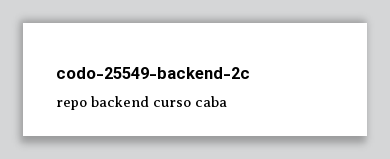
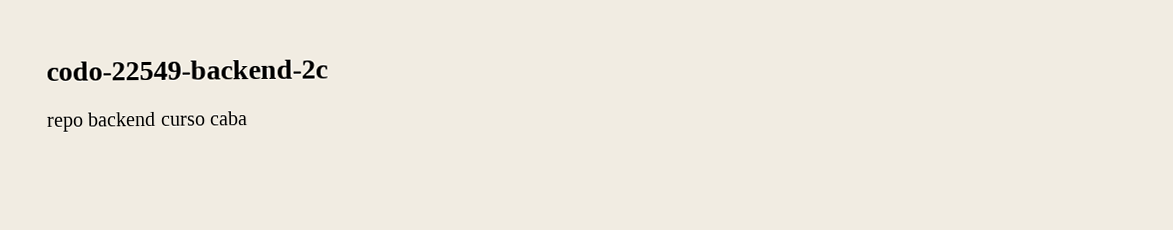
- codo-25549-backend-2c
+ codo-22549-backend-2c

